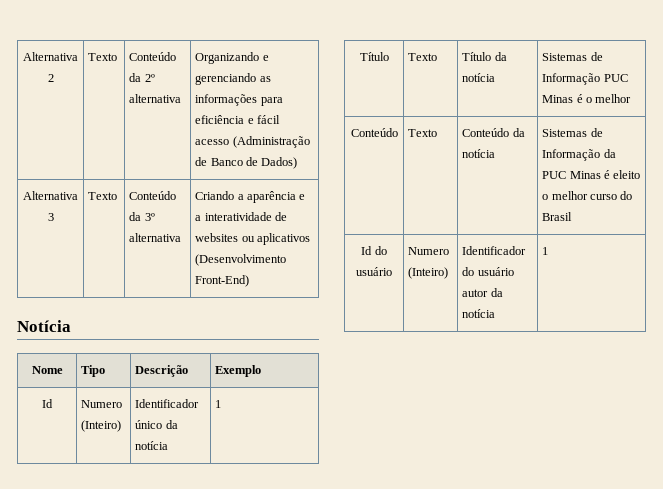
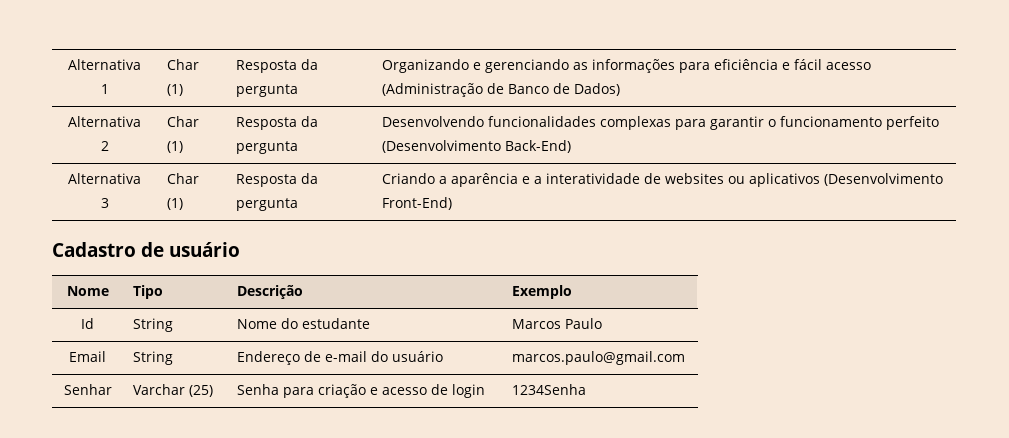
- Alternativa 2 | Texto | Conteúdo da 2º alternativa | Organizando e gerenciando as informações para eficiência e fácil acesso (Administração de Banco de Dados)
+ Alternativa 1 | Char (1) | Resposta da pergunta | Organizando e gerenciando as informações para eficiência e fácil acesso (Administração de Banco de Dados)
- Alternativa 3 | Texto | Conteúdo da 3º alternativa | Criando a aparência e a interatividade de websites ou aplicativos (Desenvolvimento Front-End)
+ Alternativa 2 | Char (1) | Resposta da pergunta | Desenvolvendo funcionalidades complexas para garantir o funcionamento perfeito (Desenvolvimento Back-End)
+ Alternativa 3 | Char (1) | Resposta da pergunta | Criando a aparência e a interatividade de websites ou aplicativos (Desenvolvimento Front-End)
- Notícia
+ Cadastro de usuário
- Id | Numero (Inteiro) | Identificador único da notícia | 1
- Título | Texto | Título da notícia | Sistemas de Informação PUC Minas é o melhor
- Conteúdo | Texto | Conteúdo da notícia | Sistemas de Informação da PUC Minas é eleito o melhor curso do Brasil
- Id do usuário | Numero (Inteiro) | Identificador do usuário autor da notícia | 1
+ Id | String | Nome do estudante | Marcos Paulo
+ Email | String | Endereço de e-mail do usuário | marcos.paulo@gmail.com
+ Senhar | Varchar (25) | Senha para criação e acesso de login | 1234Senha

